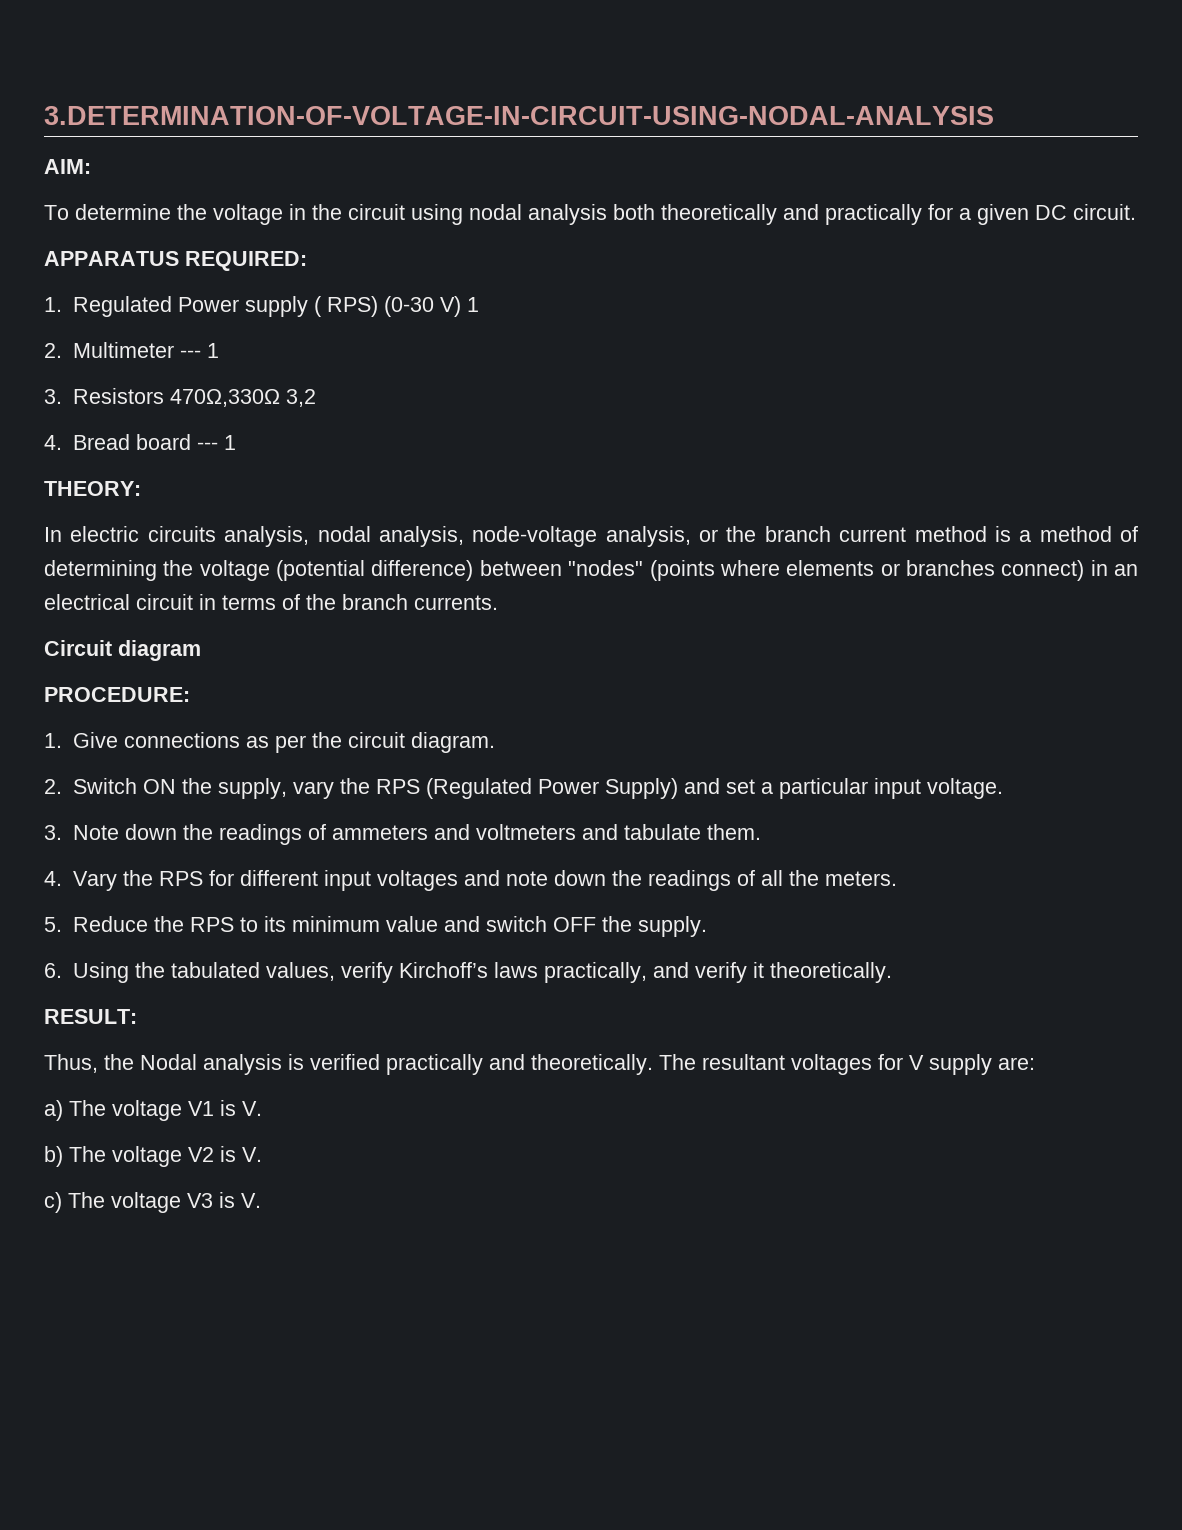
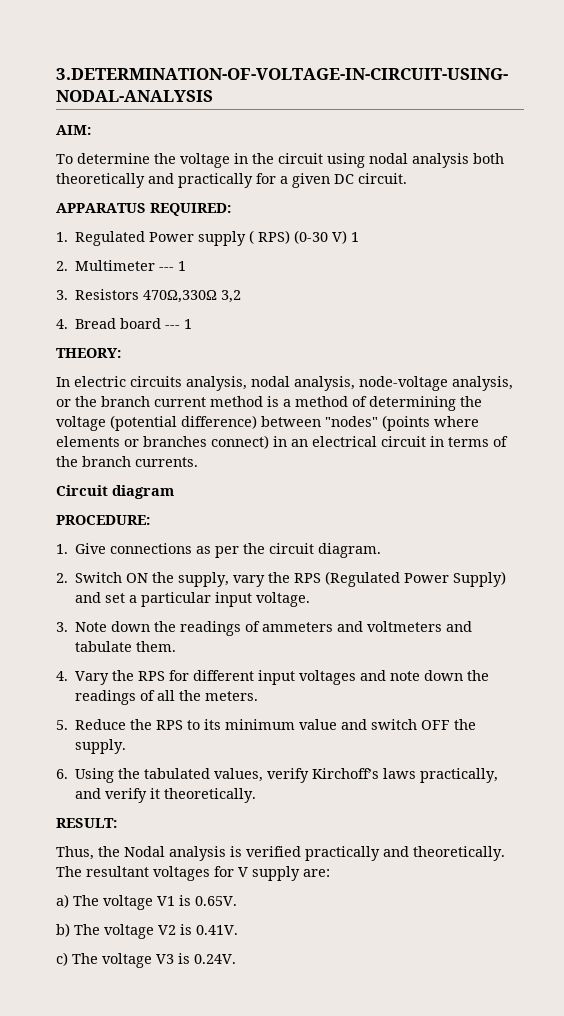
- a) The voltage V1 is V.
+ a) The voltage V1 is 0.65V.
- b) The voltage V2 is V.
+ b) The voltage V2 is 0.41V.
- c) The voltage V3 is V.
+ c) The voltage V3 is 0.24V.

